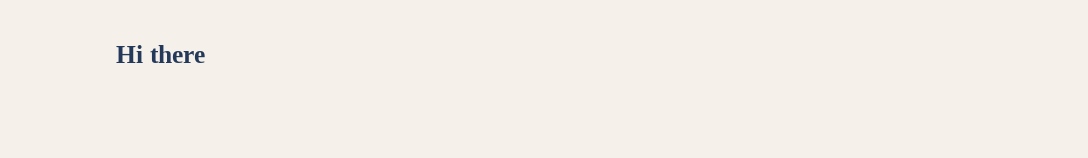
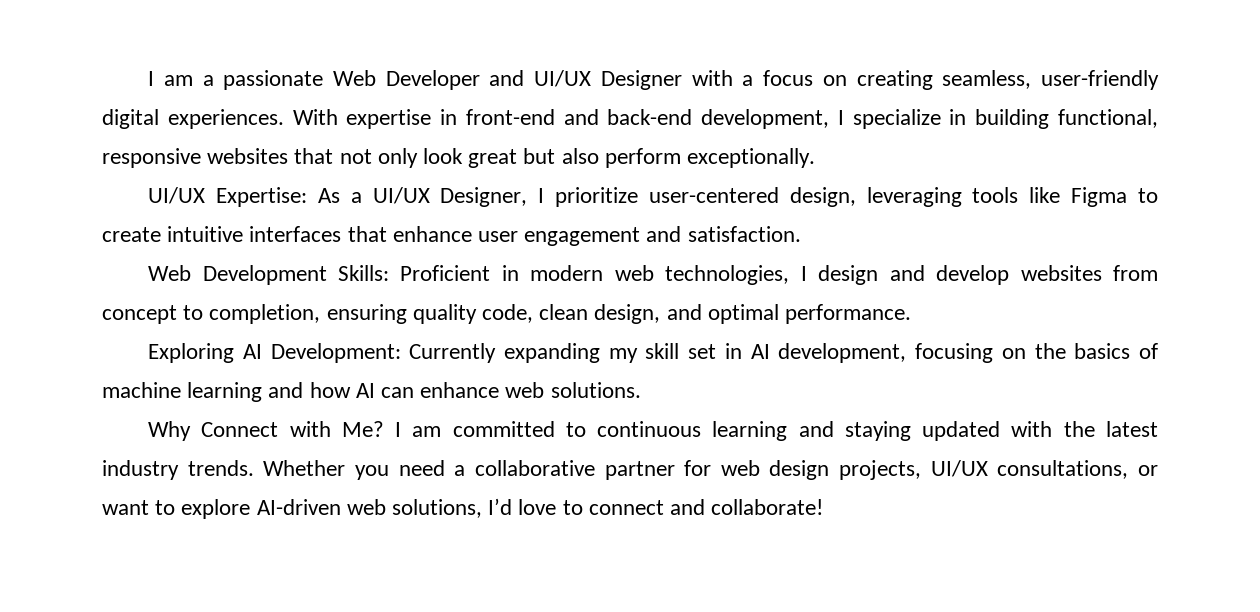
- Hi there
+ I am a passionate Web Developer and UI/UX Designer with a focus on creating seamless, user-friendly digital experiences. With expertise in front-end and back-end development, I specialize in building functional, responsive websites that not only look great but also perform exceptionally.
+ UI/UX Expertise: As a UI/UX Designer, I prioritize user-centered design, leveraging tools like Figma to create intuitive interfaces that enhance user engagement and satisfaction.
+ Web Development Skills: Proficient in modern web technologies, I design and develop websites from concept to completion, ensuring quality code, clean design, and optimal performance.
+ Exploring AI Development: Currently expanding my skill set in AI development, focusing on the basics of machine learning and how AI can enhance web solutions.
+ Why Connect with Me? I am committed to continuous learning and staying updated with the latest industry trends. Whether you need a collaborative partner for web design projects, UI/UX consultations, or want to explore AI-driven web solutions, I’d love to connect and collaborate!

